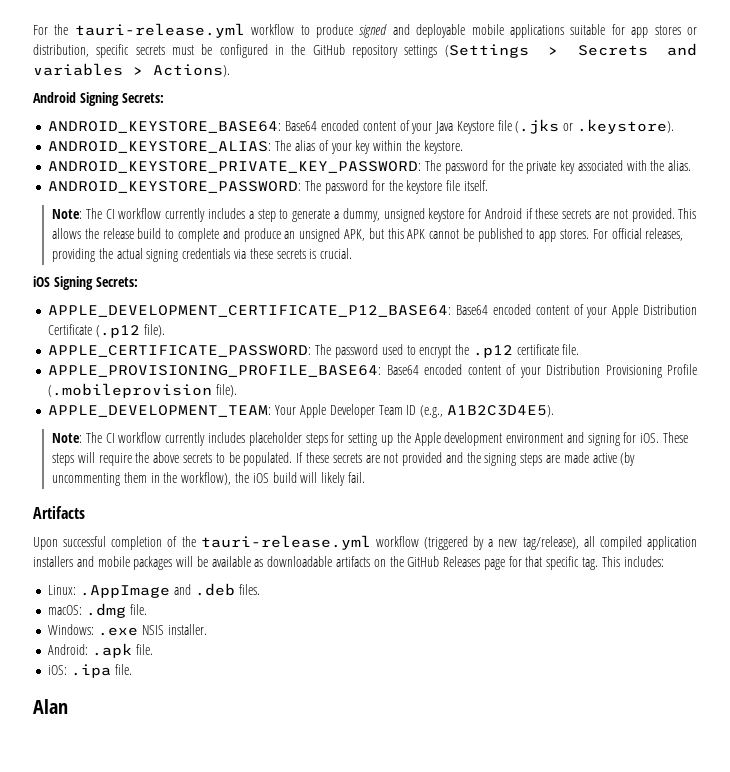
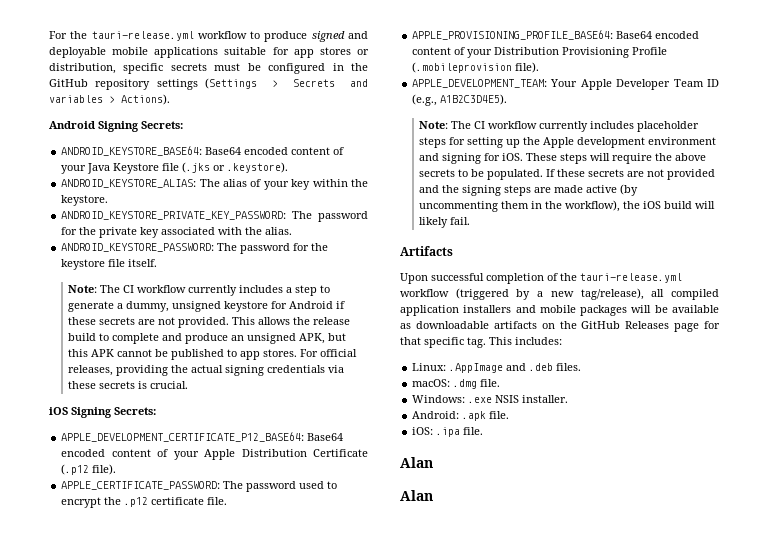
  iOS: .ipa file.
+ Alan

